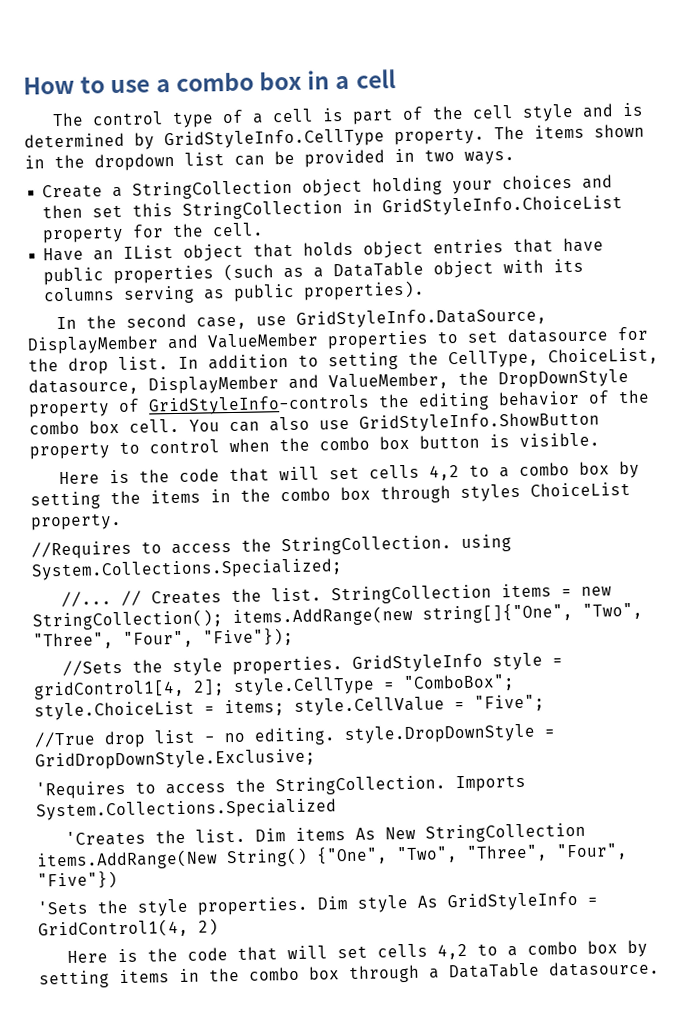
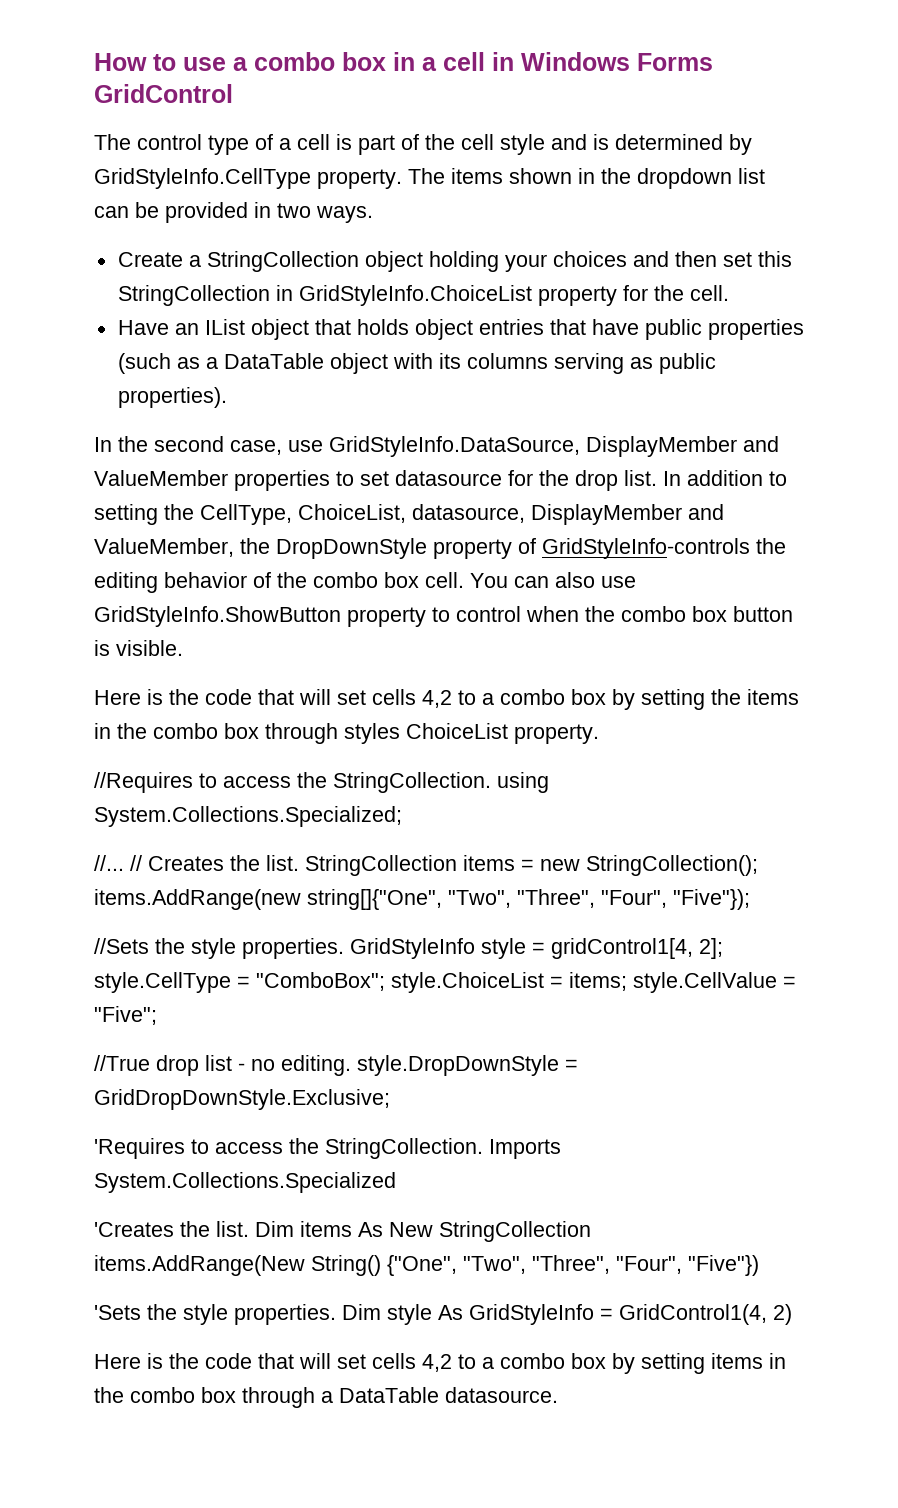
- How to use a combo box in a cell
+ How to use a combo box in a cell in Windows Forms GridControl

